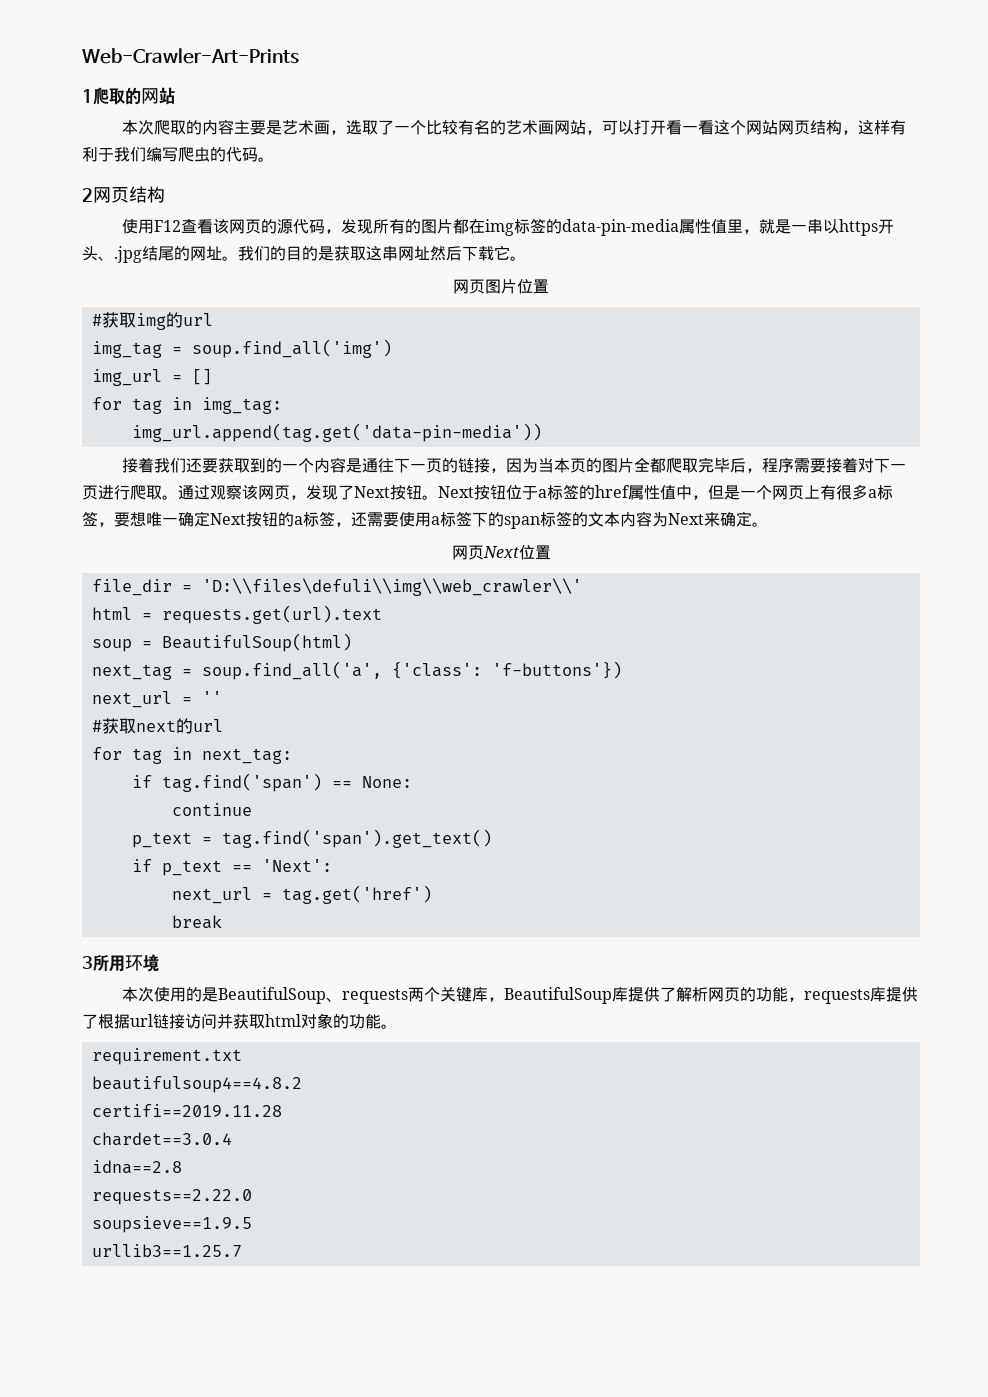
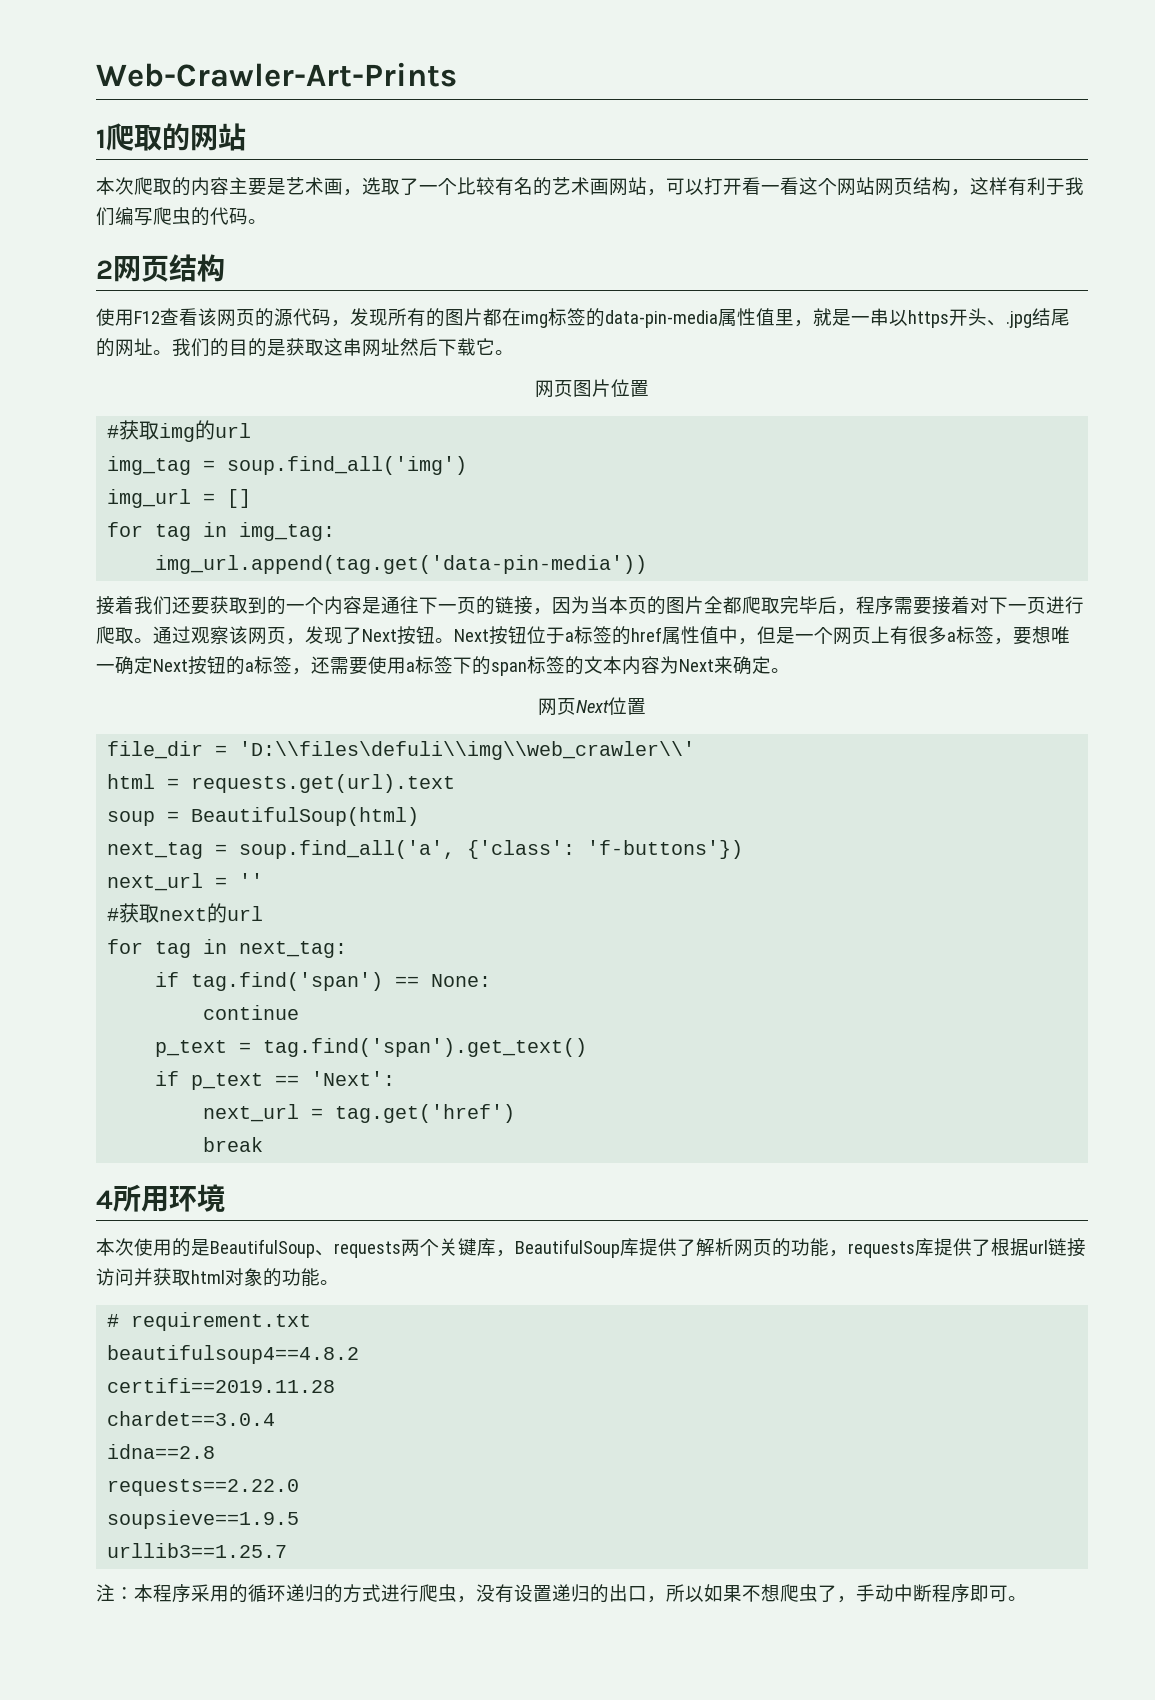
- 3所用环境
+ 4所用环境
- requirement.txt
+ # requirement.txt
+ 注：本程序采用的循环递归的方式进行爬虫，没有设置递归的出口，所以如果不想爬虫了，手动中断程序即可。

